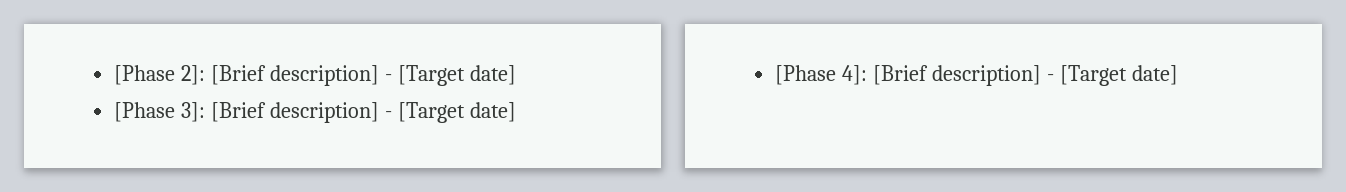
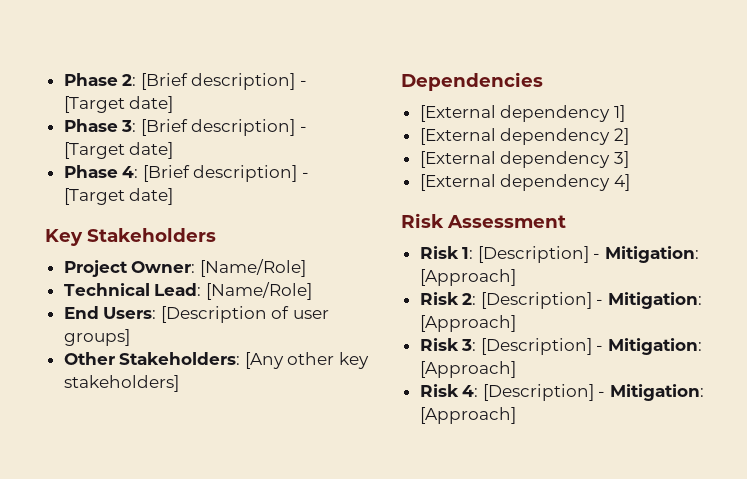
- [Phase 2]: [Brief description] - [Target date]
- [Phase 3]: [Brief description] - [Target date]
- [Phase 4]: [Brief description] - [Target date]
+ Phase 2: [Brief description] - [Target date]
+ Phase 3: [Brief description] - [Target date]
+ Phase 4: [Brief description] - [Target date]
+ Key Stakeholders
+ Project Owner: [Name/Role]
+ Technical Lead: [Name/Role]
+ End Users: [Description of user groups]
+ Other Stakeholders: [Any other key stakeholders]
+ Dependencies
+ [External dependency 1]
+ [External dependency 2]
+ [External dependency 3]
+ [External dependency 4]
+ Risk Assessment
+ Risk 1: [Description] - Mitigation: [Approach]
+ Risk 2: [Description] - Mitigation: [Approach]
+ Risk 3: [Description] - Mitigation: [Approach]
+ Risk 4: [Description] - Mitigation: [Approach]

